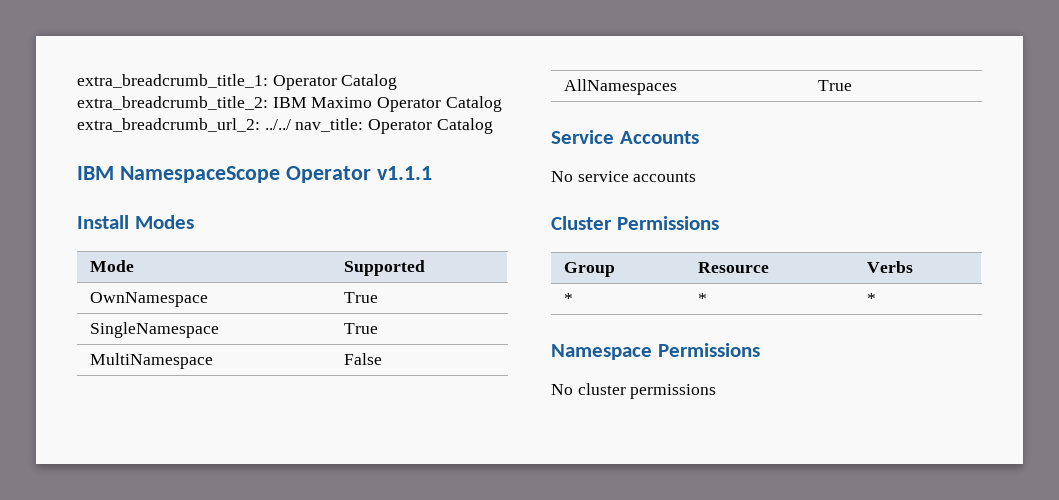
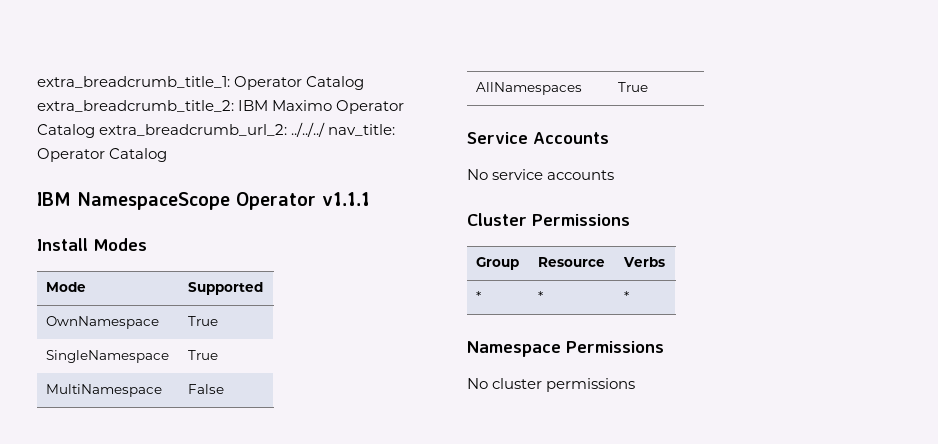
- extra_breadcrumb_title_1: Operator Catalog extra_breadcrumb_title_2: IBM Maximo Operator Catalog extra_breadcrumb_url_2: ../../ nav_title: Operator Catalog
+ extra_breadcrumb_title_1: Operator Catalog extra_breadcrumb_title_2: IBM Maximo Operator Catalog extra_breadcrumb_url_2: ../../../ nav_title: Operator Catalog

